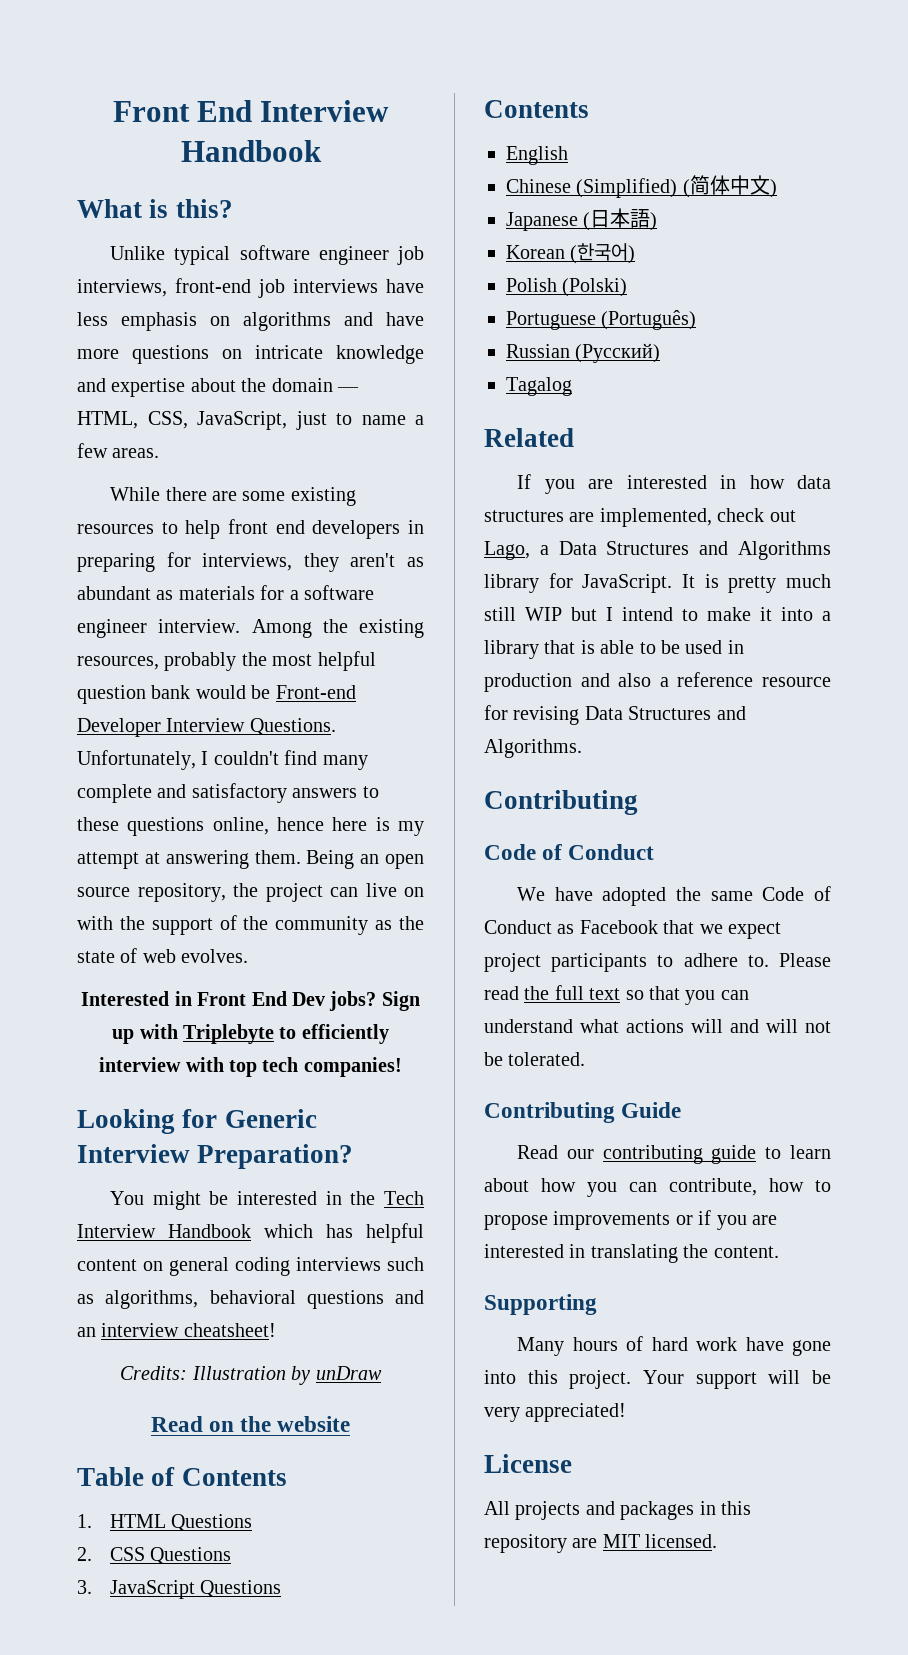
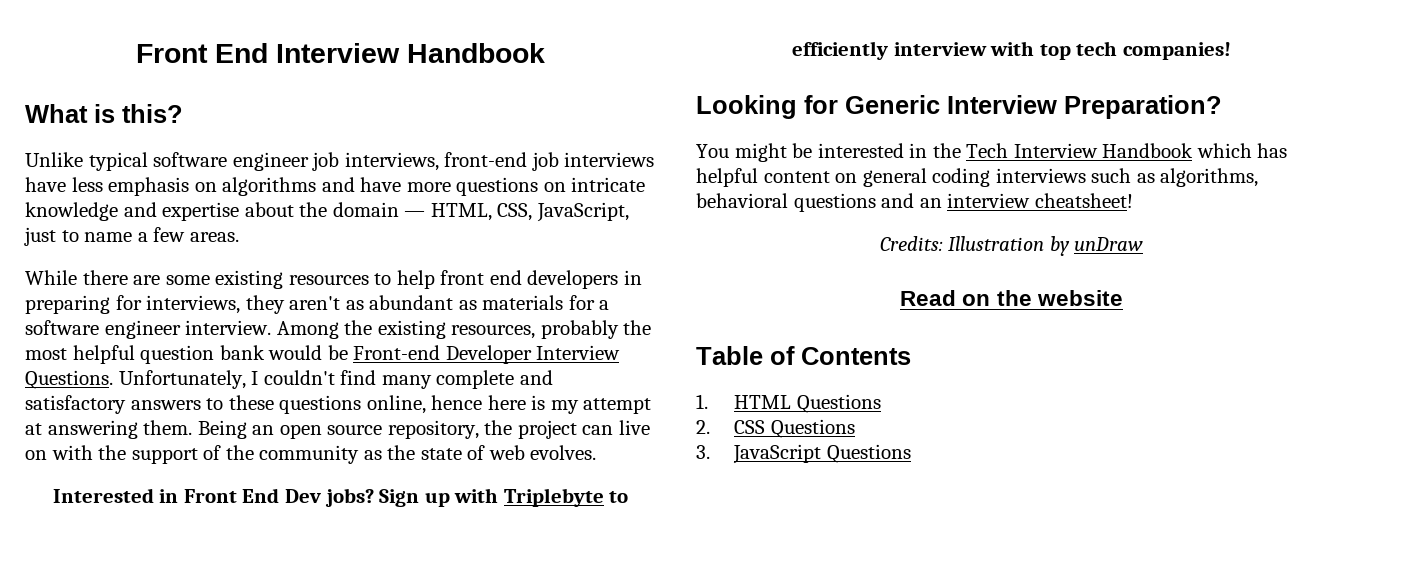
  3. JavaScript Questions
- Contents
- English
- Chinese (Simplified) (简体中文)
- Japanese (日本語)
- Korean (한국어)
- Polish (Polski)
- Portuguese (Português)
- Russian (Русский)
- Tagalog
- Related
- If you are interested in how data structures are implemented, check out Lago, a Data Structures and Algorithms library for JavaScript. It is pretty much still WIP but I intend to make it into a library that is able to be used in production and also a reference resource for revising Data Structures and Algorithms.
- Contributing
- Code of Conduct
- We have adopted the same Code of Conduct as Facebook that we expect project participants to adhere to. Please read the full text so that you can understand what actions will and will not be tolerated.
- Contributing Guide
- Read our contributing guide to learn about how you can contribute, how to propose improvements or if you are interested in translating the content.
- Supporting
- Many hours of hard work have gone into this project. Your support will be very appreciated!
- License
- All projects and packages in this repository are MIT licensed.

